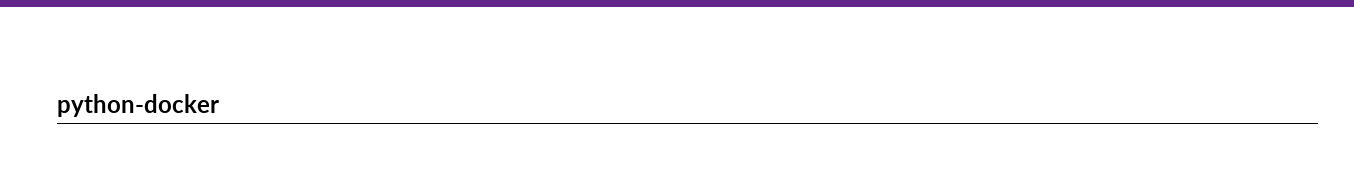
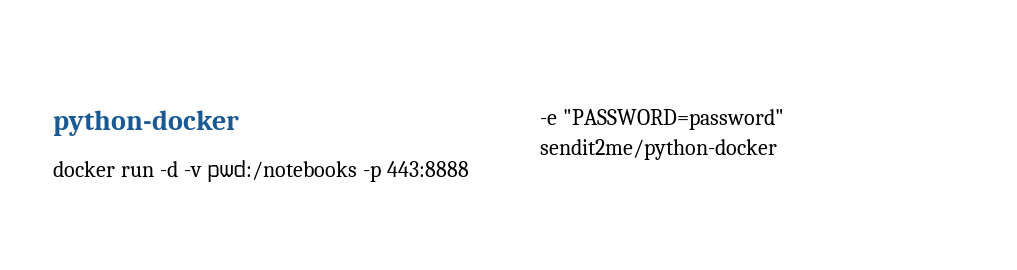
+ docker run -d -v pwd:/notebooks -p 443:8888 -e "PASSWORD=password" sendit2me/python-docker

